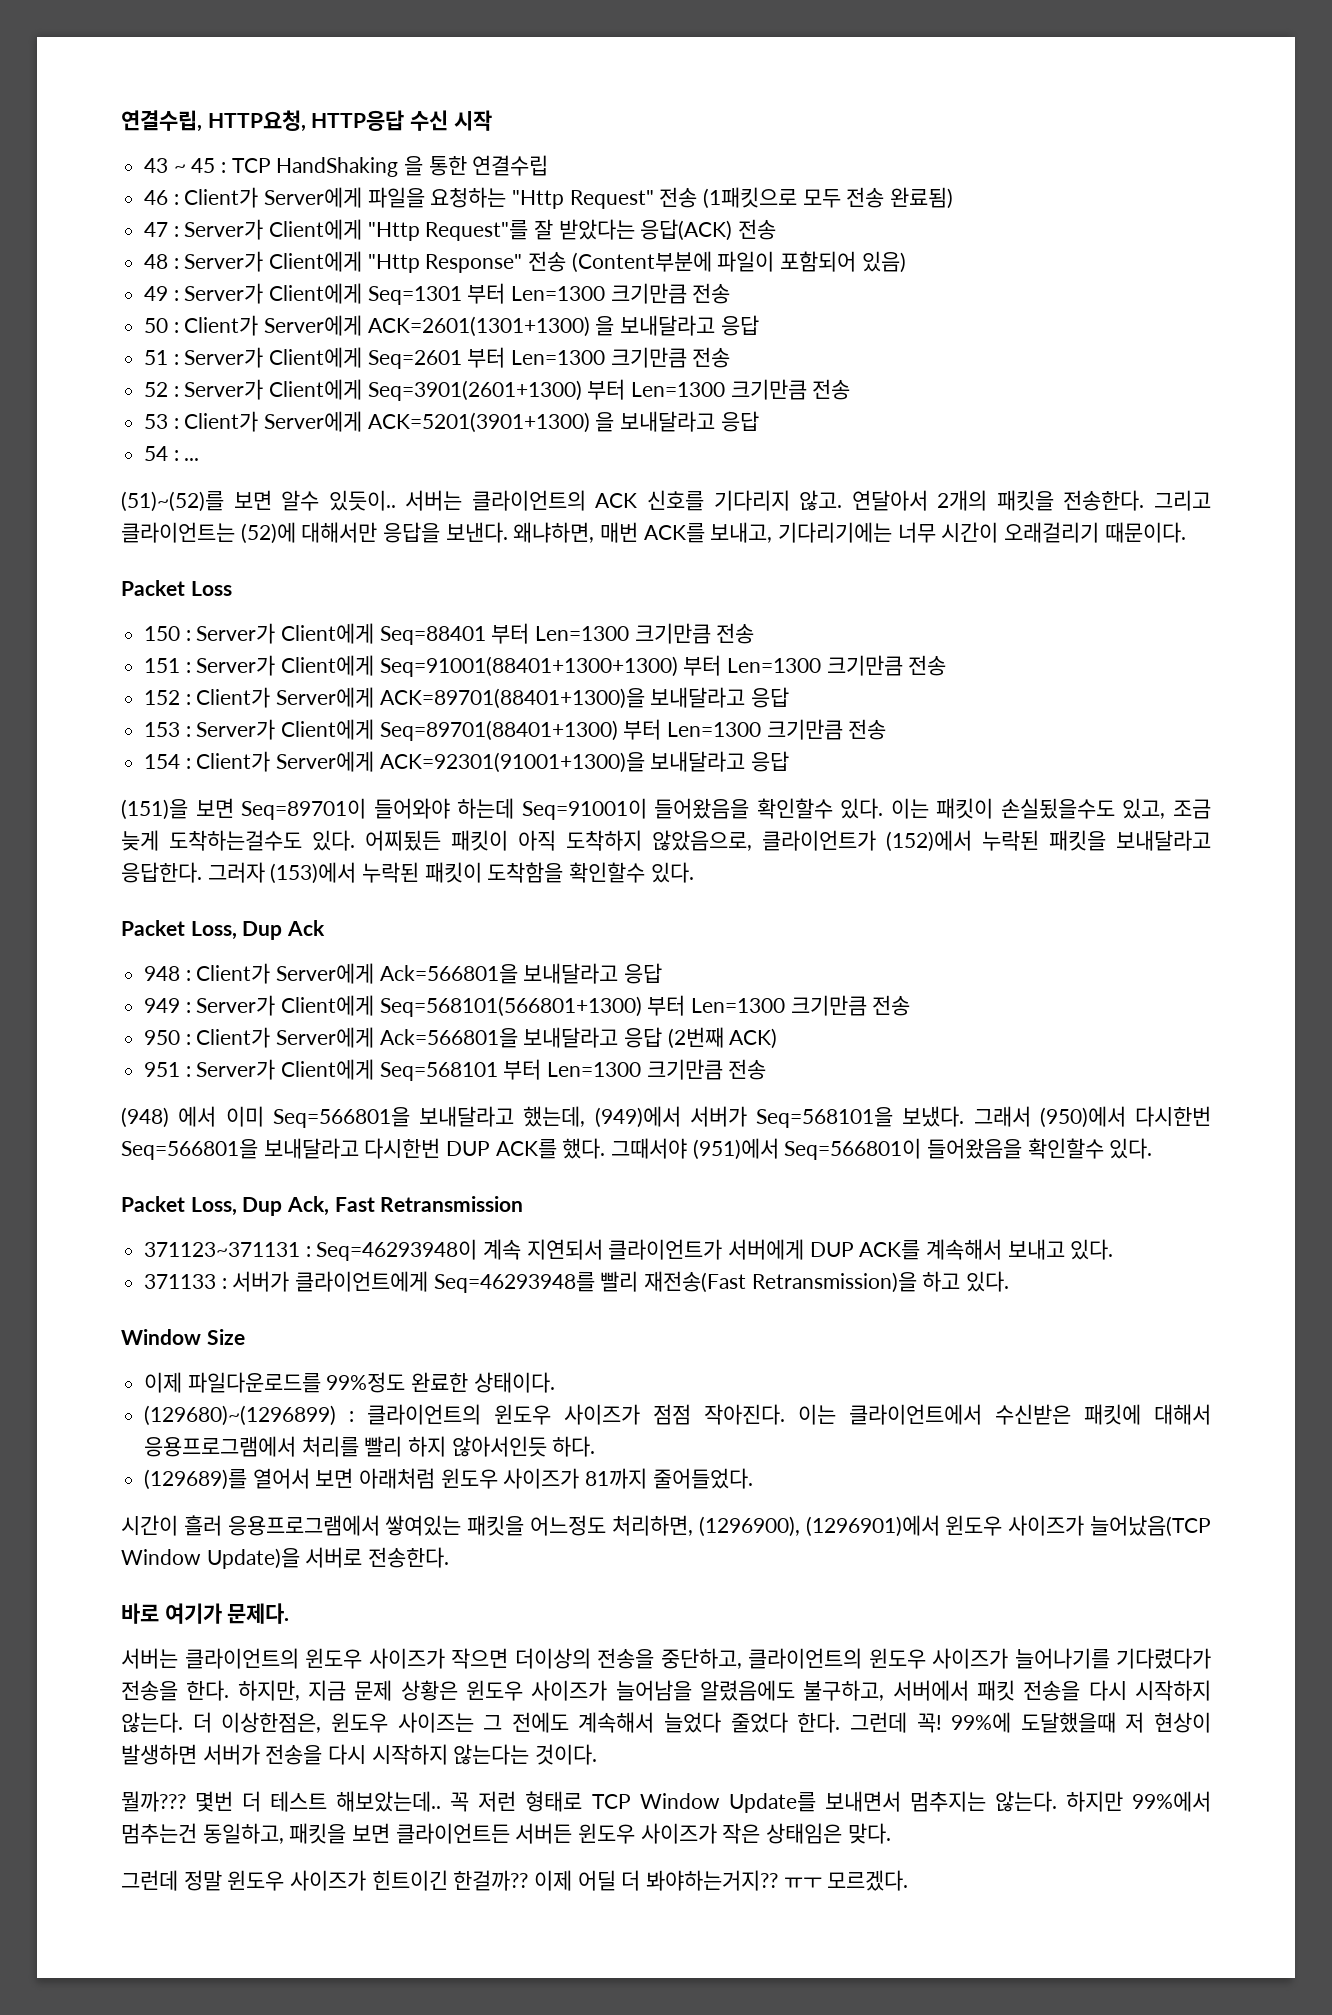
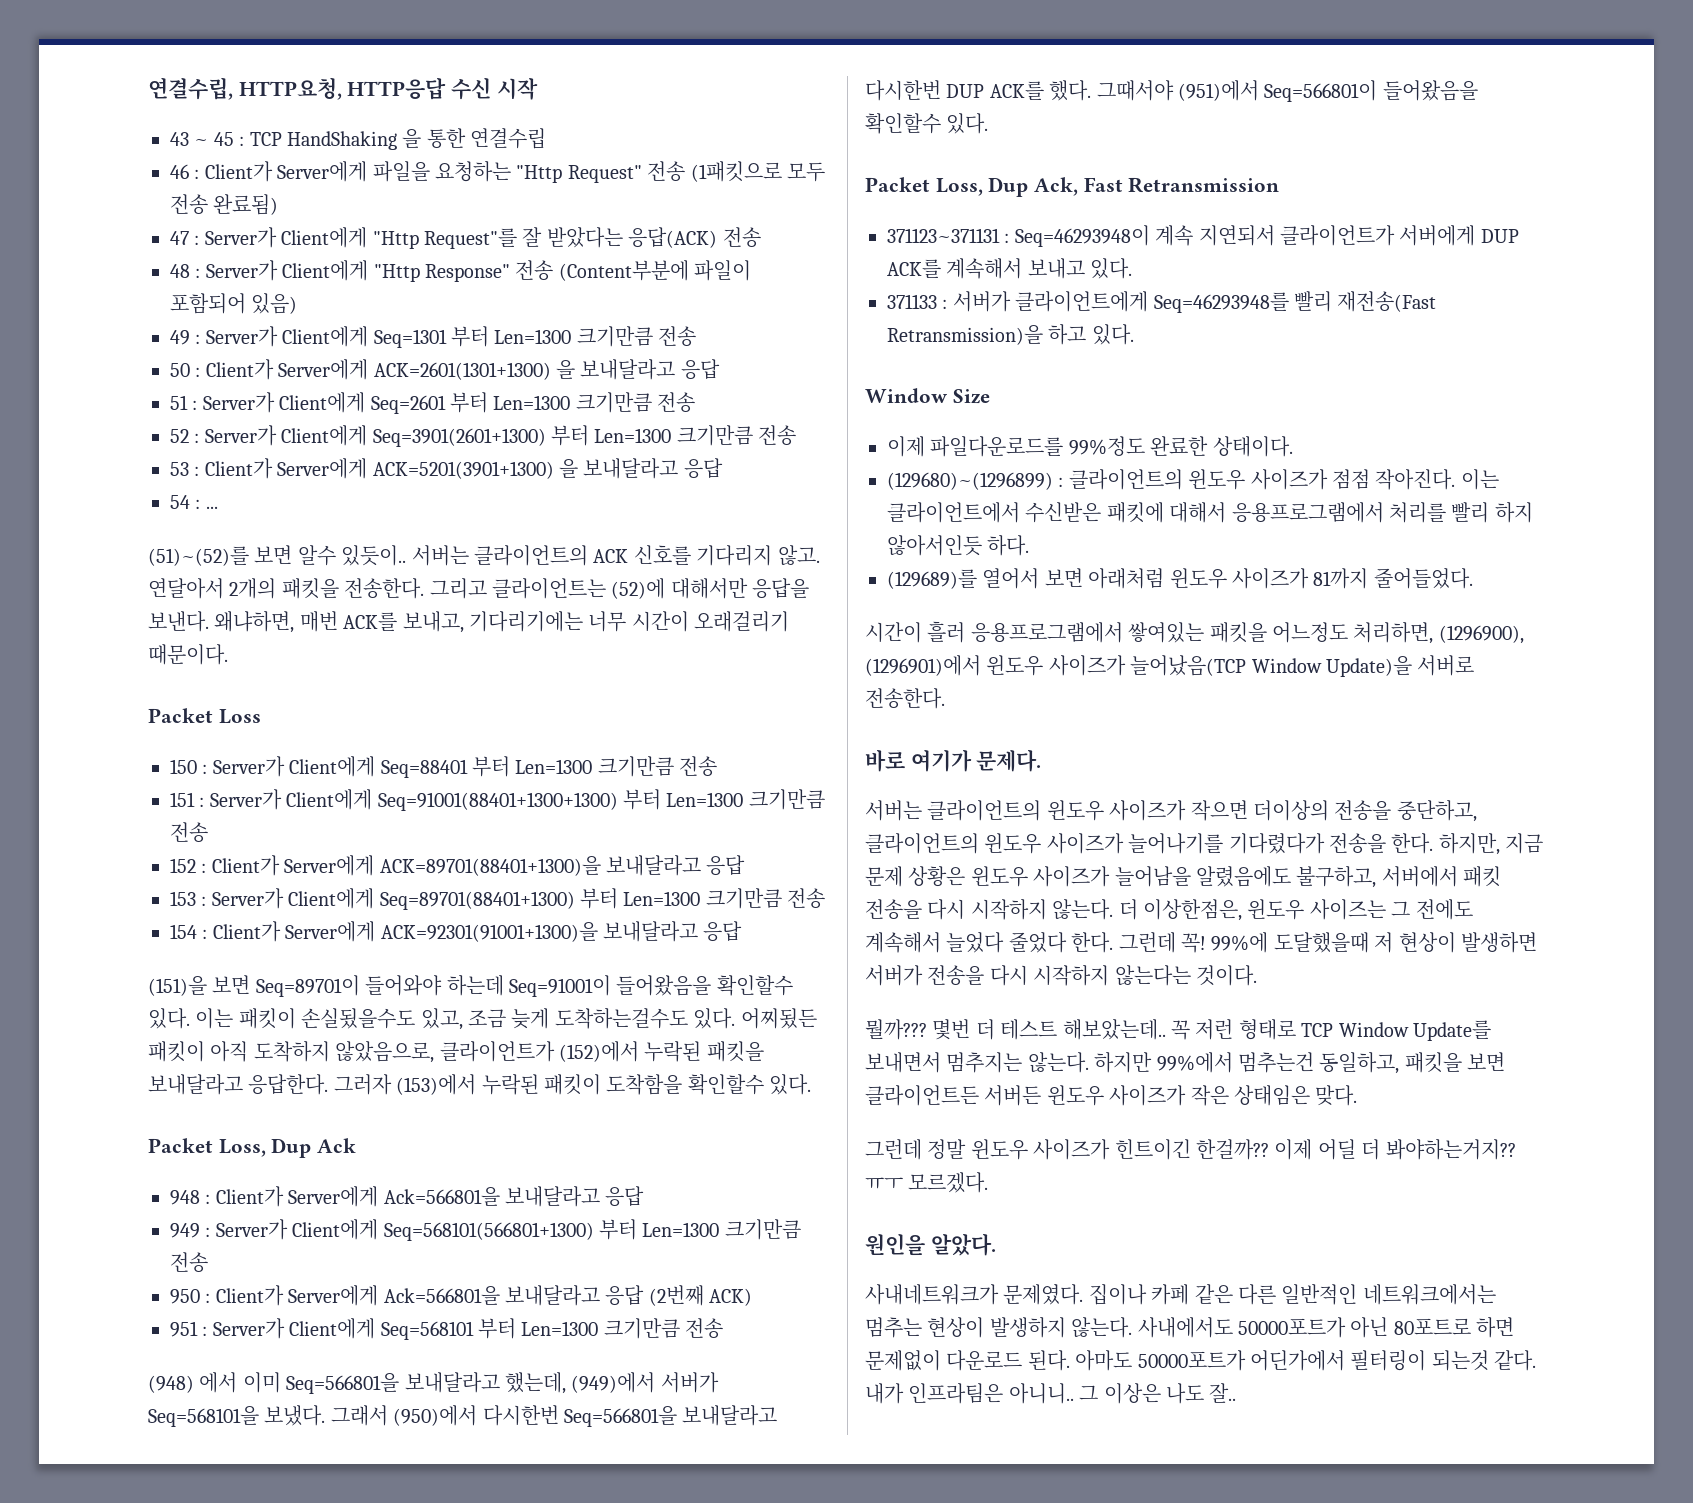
+ 원인을 알았다.
+ 사내네트워크가 문제였다. 집이나 카페 같은 다른 일반적인 네트워크에서는 멈추는 현상이 발생하지 않는다. 사내에서도 50000포트가 아닌 80포트로 하면 문제없이 다운로드 된다. 아마도 50000포트가 어딘가에서 필터링이 되는것 같다. 내가 인프라팀은 아니니.. 그 이상은 나도 잘..

